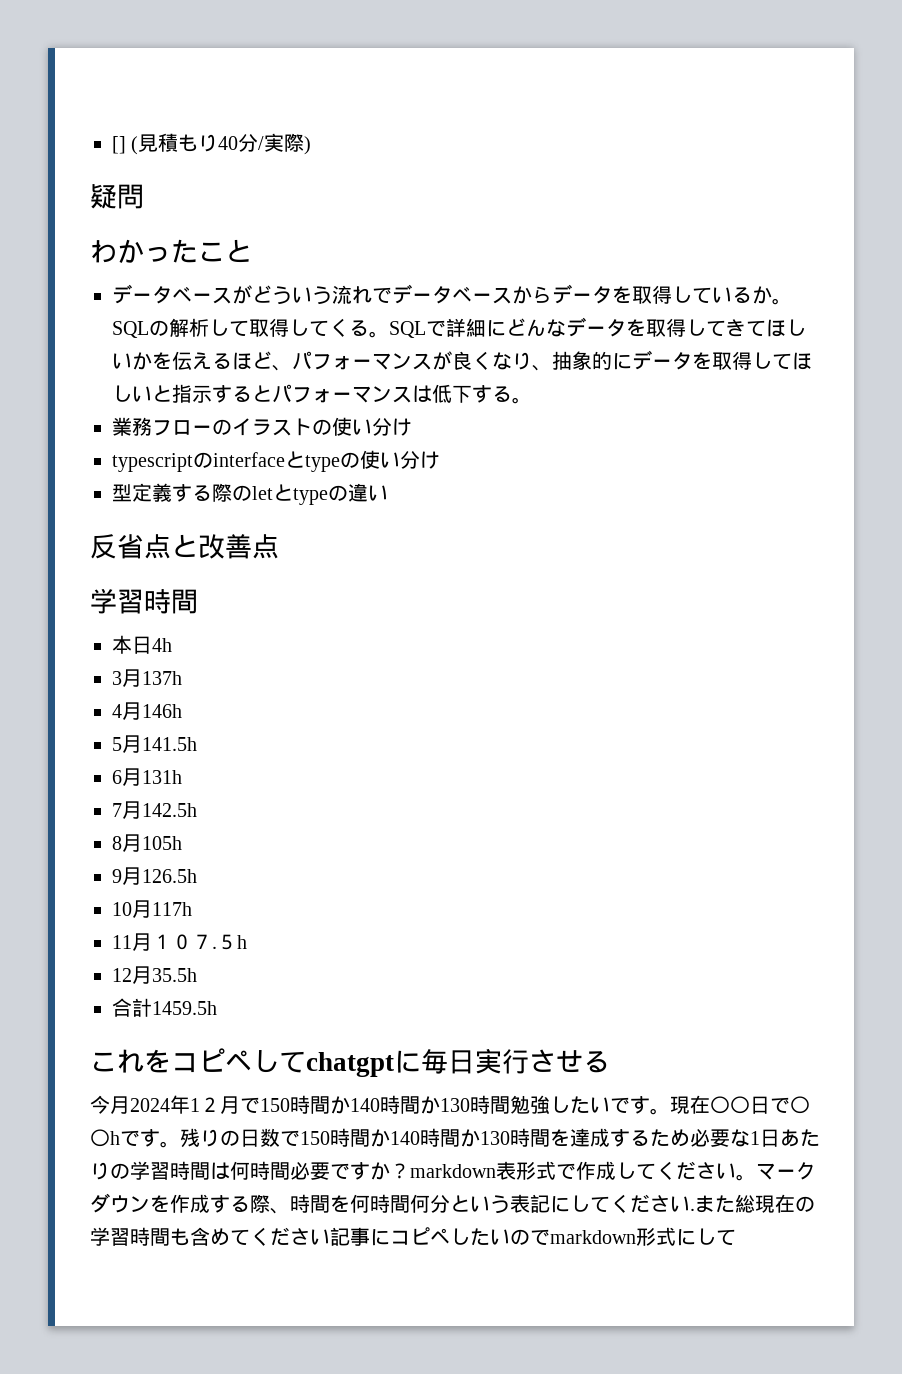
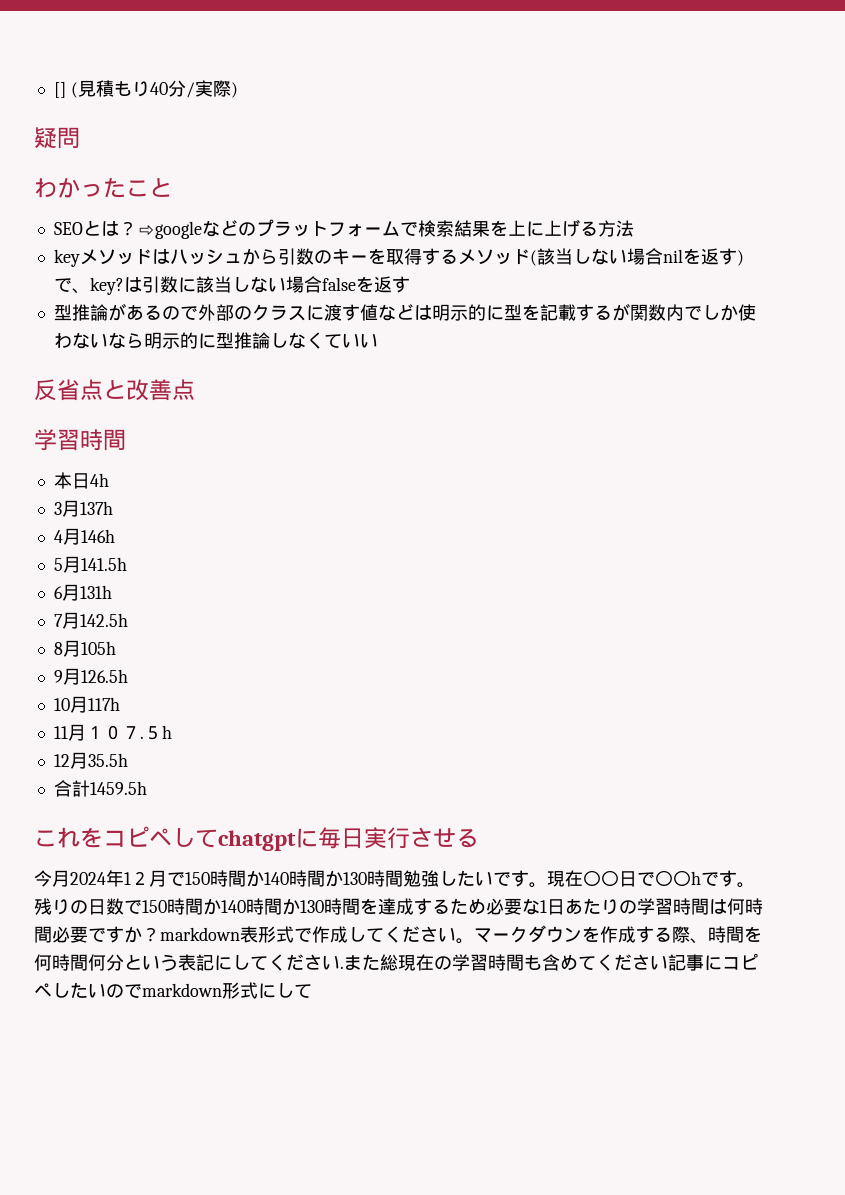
- データベースがどういう流れでデータベースからデータを取得しているか。SQLの解析して取得してくる。SQLで詳細にどんなデータを取得してきてほしいかを伝えるほど、パフォーマンスが良くなり、抽象的にデータを取得してほしいと指示するとパフォーマンスは低下する。
- 業務フローのイラストの使い分け
- typescriptのinterfaceとtypeの使い分け
- 型定義する際のletとtypeの違い
+ SEOとは？⇨googleなどのプラットフォームで検索結果を上に上げる方法
+ keyメソッドはハッシュから引数のキーを取得するメソッド(該当しない場合nilを返す)で、key?は引数に該当しない場合falseを返す
+ 型推論があるので外部のクラスに渡す値などは明示的に型を記載するが関数内でしか使わないなら明示的に型推論しなくていい

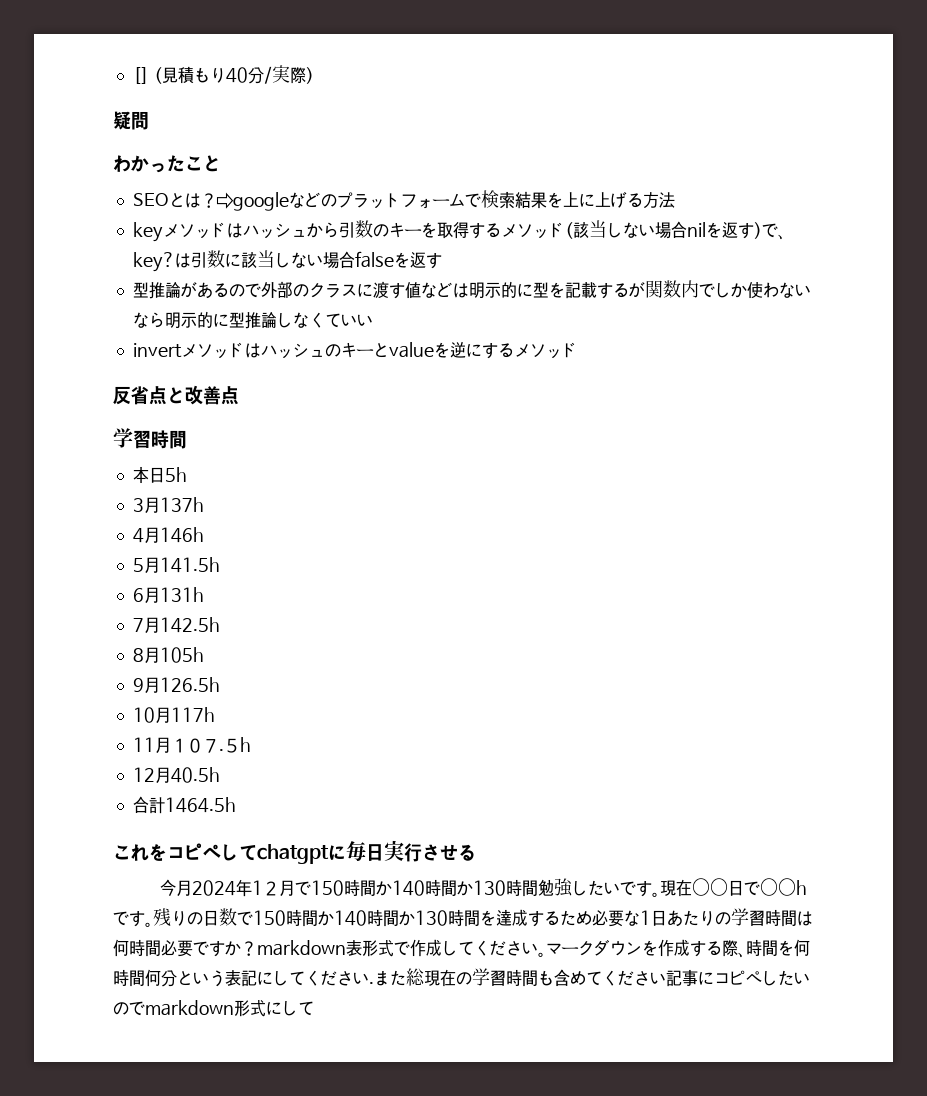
+ invertメソッドはハッシュのキーとvalueを逆にするメソッド
- 本日4h
+ 本日5h
- 12月35.5h
+ 12月40.5h
- 合計1459.5h
+ 合計1464.5h

